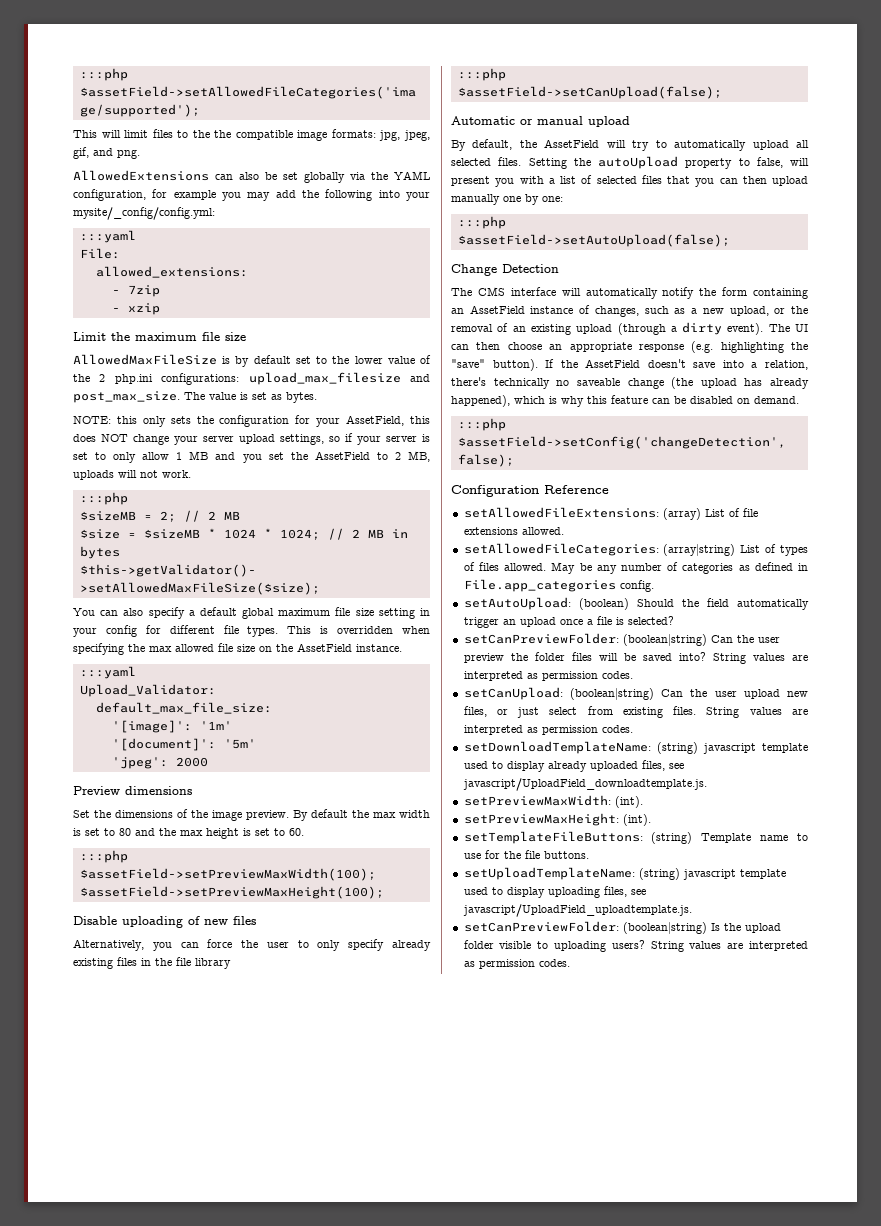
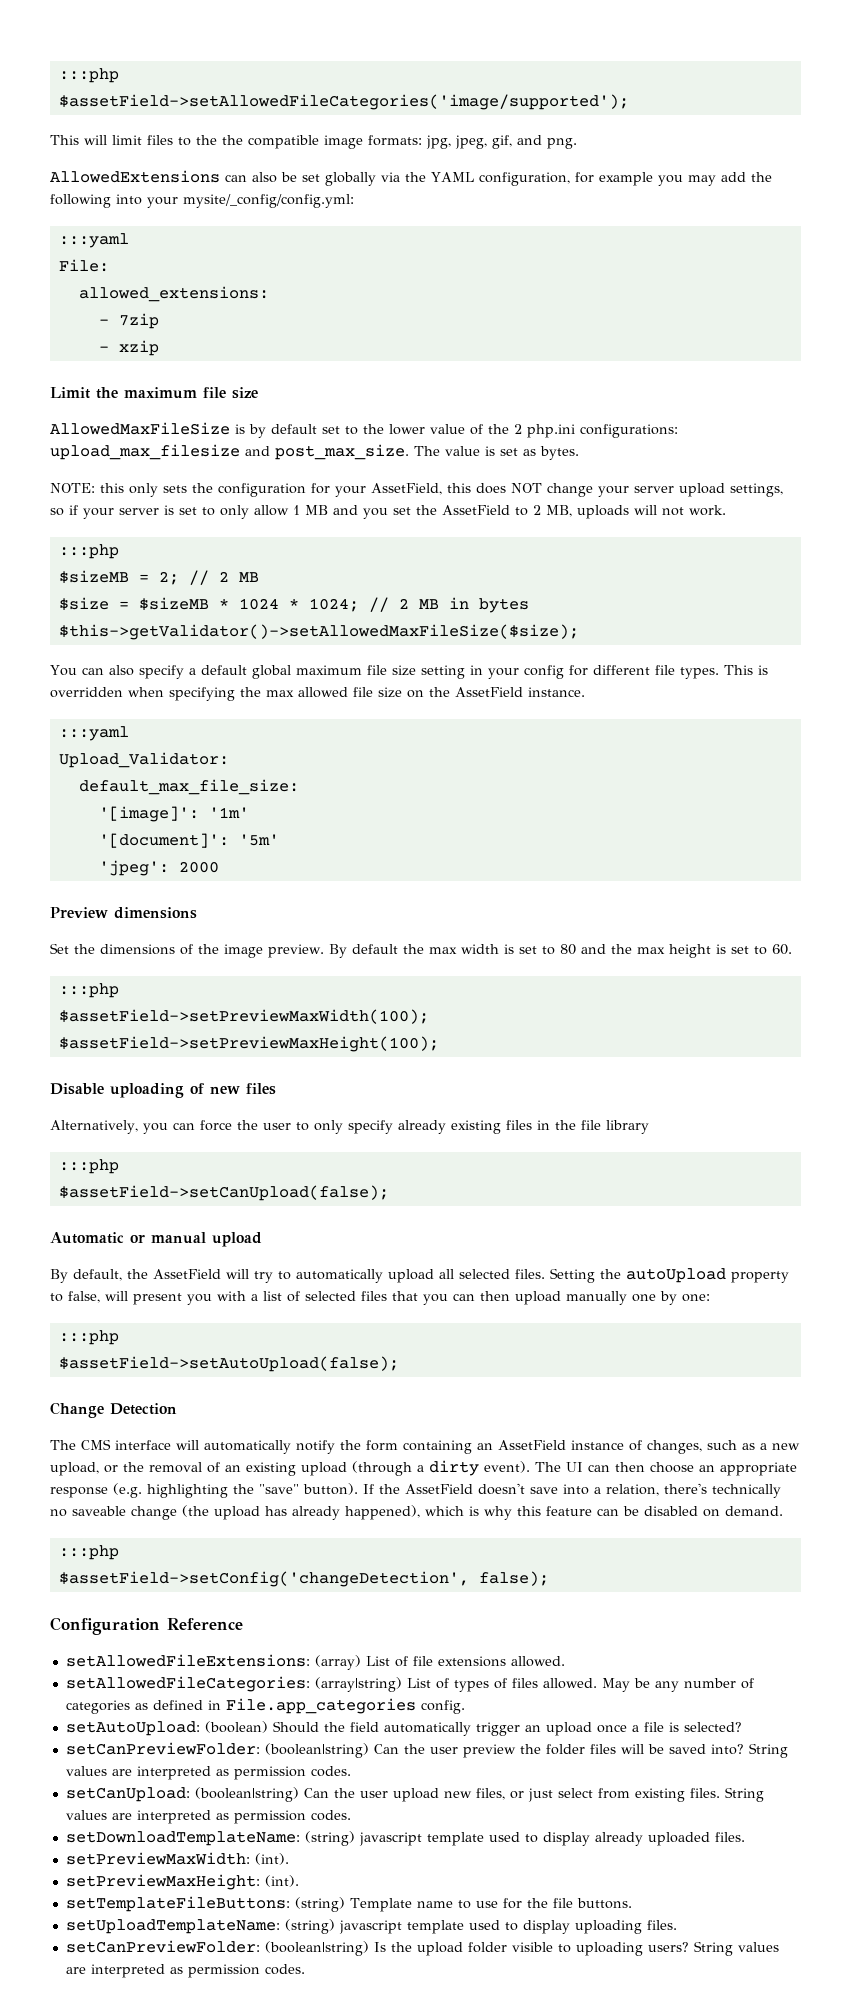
- setDownloadTemplateName: (string) javascript template used to display already uploaded files, see javascript/UploadField_downloadtemplate.js.
+ setDownloadTemplateName: (string) javascript template used to display already uploaded files.
- setUploadTemplateName: (string) javascript template used to display uploading files, see javascript/UploadField_uploadtemplate.js.
+ setUploadTemplateName: (string) javascript template used to display uploading files.

